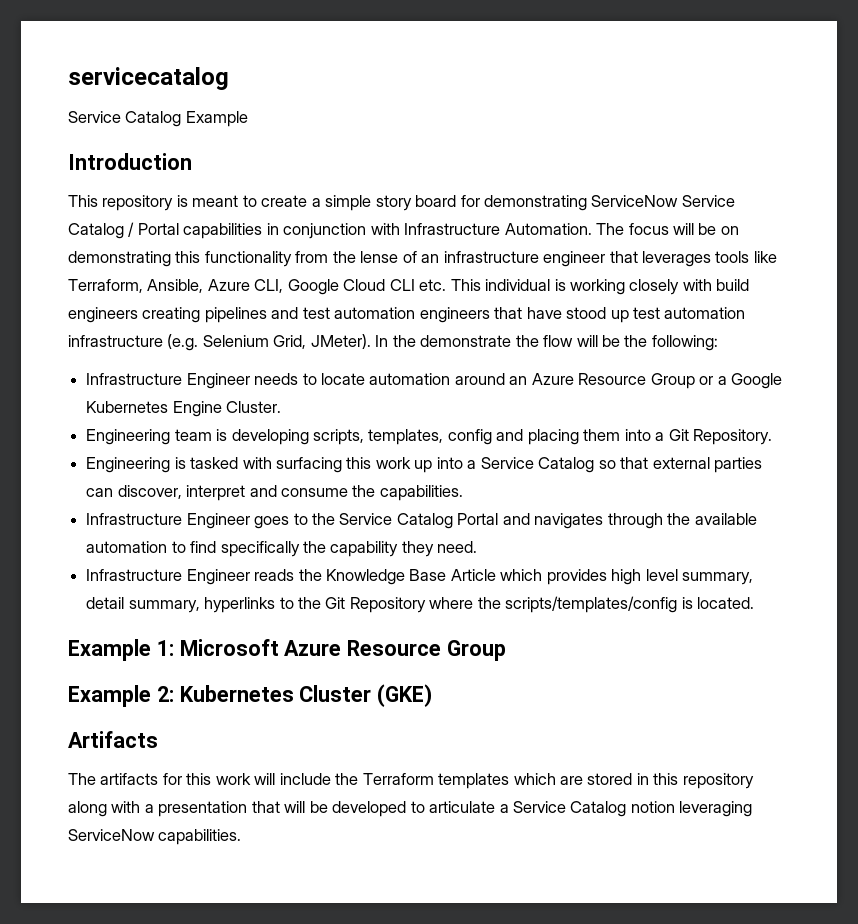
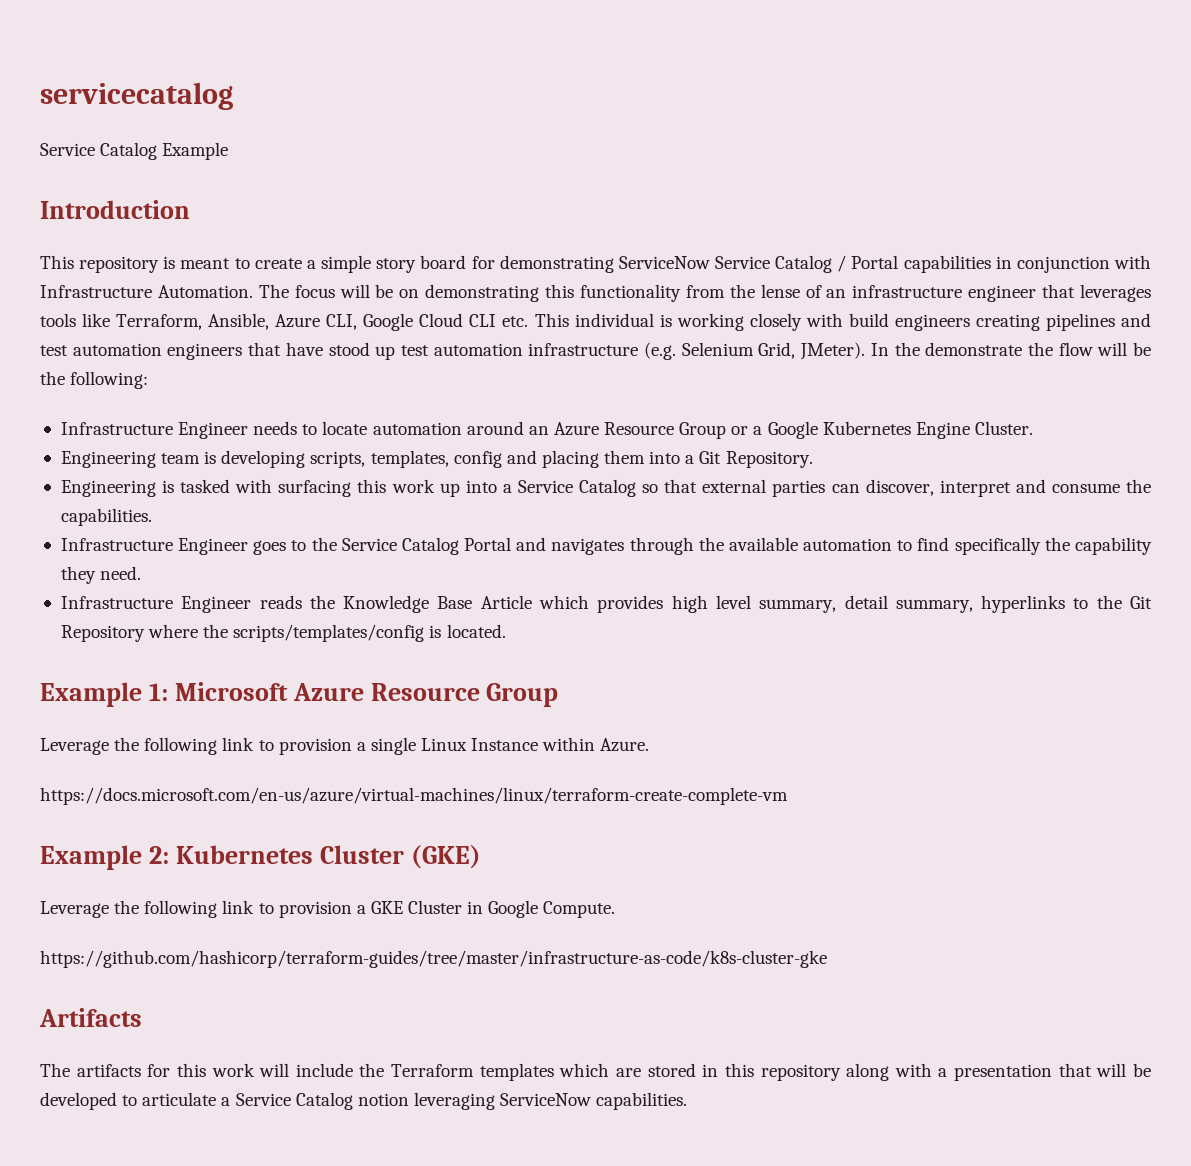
+ Leverage the following link to provision a single Linux Instance within Azure.
+ https://docs.microsoft.com/en-us/azure/virtual-machines/linux/terraform-create-complete-vm
+ Leverage the following link to provision a GKE Cluster in Google Compute.
+ https://github.com/hashicorp/terraform-guides/tree/master/infrastructure-as-code/k8s-cluster-gke

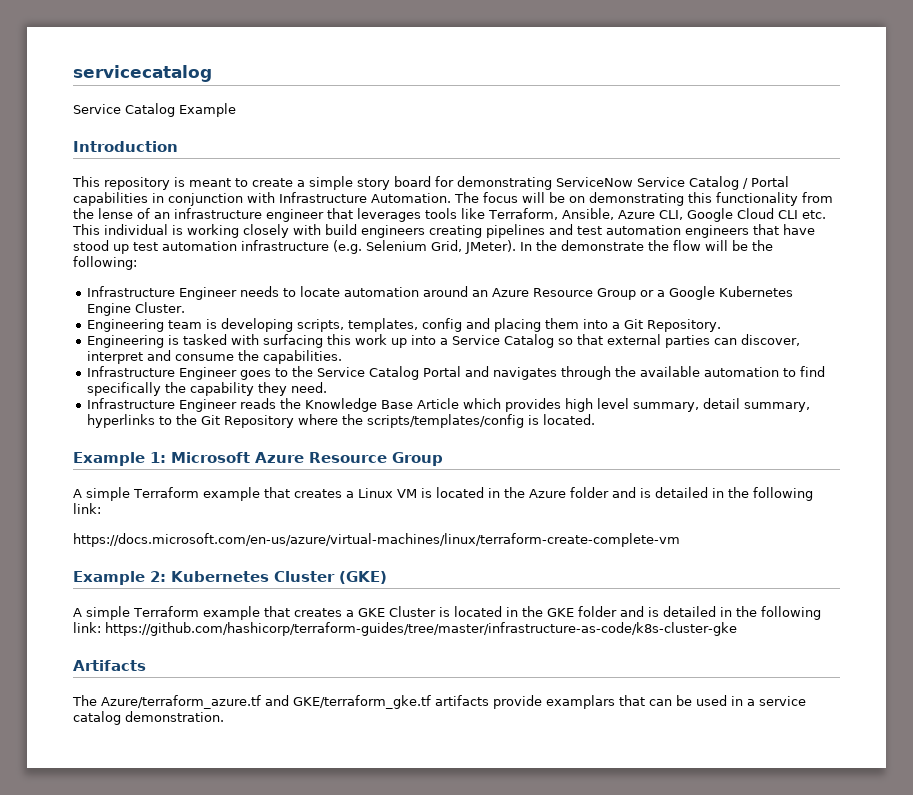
- Leverage the following link to provision a single Linux Instance within Azure.
+ A simple Terraform example that creates a Linux VM is located in the Azure folder and is detailed in the following link:
- Leverage the following link to provision a GKE Cluster in Google Compute.
- https://github.com/hashicorp/terraform-guides/tree/master/infrastructure-as-code/k8s-cluster-gke
+ A simple Terraform example that creates a GKE Cluster is located in the GKE folder and is detailed in the following link: https://github.com/hashicorp/terraform-guides/tree/master/infrastructure-as-code/k8s-cluster-gke
  Artifacts
- The artifacts for this work will include the Terraform templates which are stored in this repository along with a presentation that will be developed to articulate a Service Catalog notion leveraging ServiceNow capabilities.
+ The Azure/terraform_azure.tf and GKE/terraform_gke.tf artifacts provide examplars that can be used in a service catalog demonstration.

